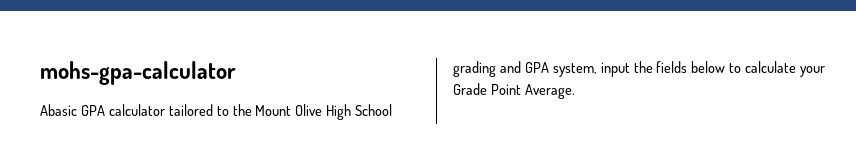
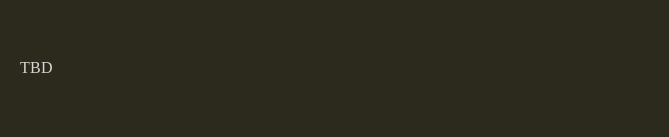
- mohs-gpa-calculator
- Abasic GPA calculator tailored to the Mount Olive High School grading and GPA system, input the fields below to calculate your Grade Point Average.
+ TBD

